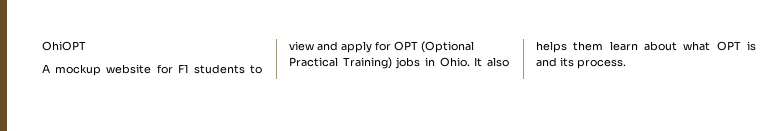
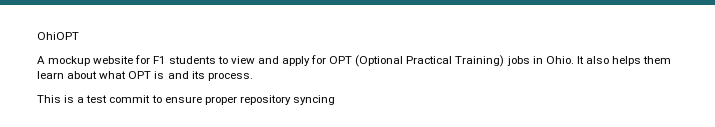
+ This is a test commit to ensure proper repository syncing

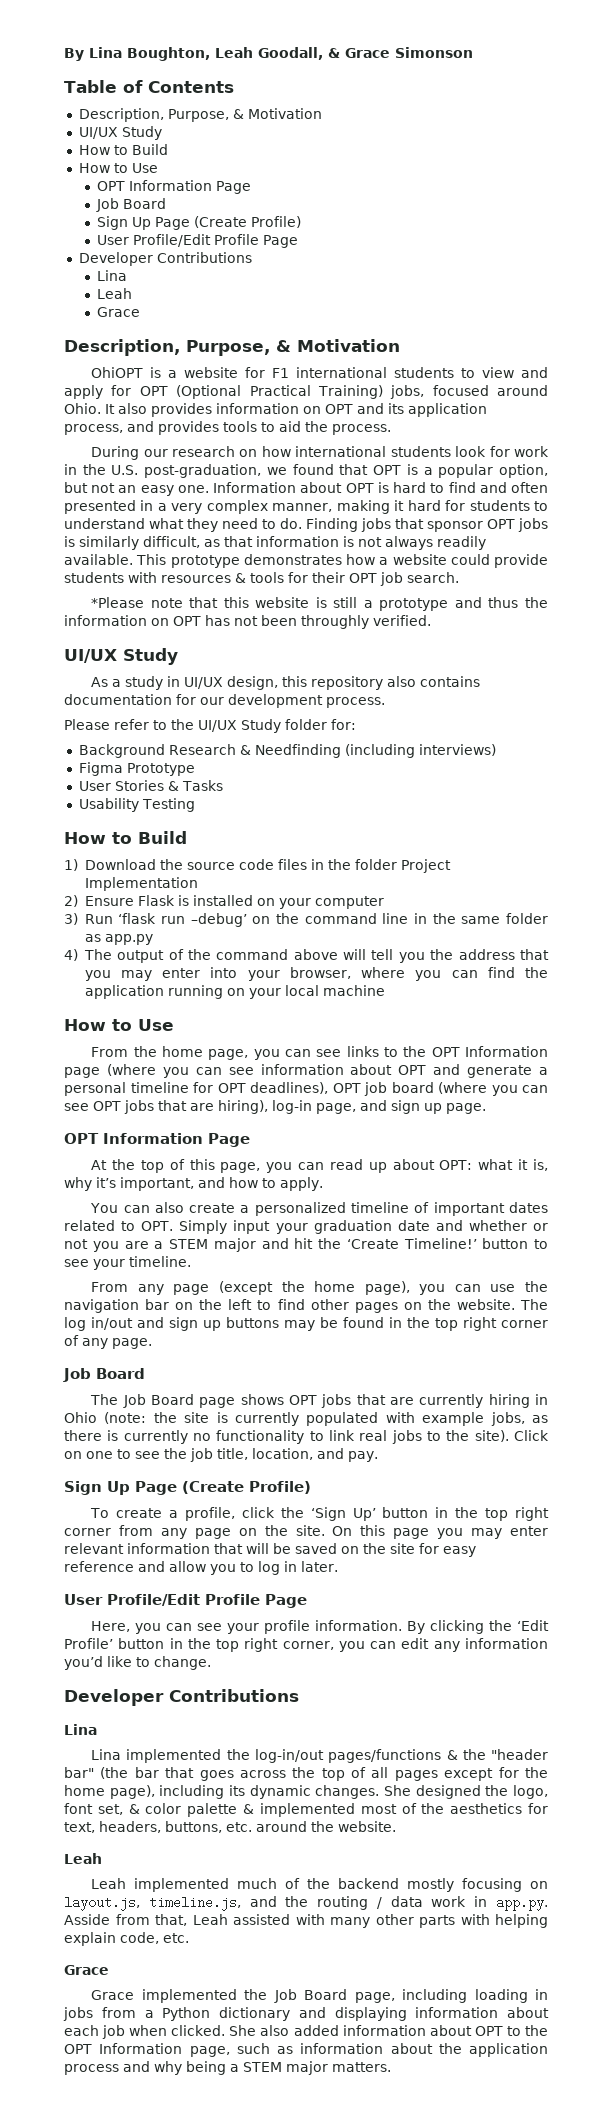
+ By Lina Boughton, Leah Goodall, & Grace Simonson
+ Table of Contents
+ Description, Purpose, & Motivation
+ UI/UX Study
+ How to Build
+ How to Use
+ OPT Information Page
+ Job Board
+ Sign Up Page (Create Profile)
+ User Profile/Edit Profile Page
+ Developer Contributions
+ Lina
+ Leah
+ Grace
+ Description, Purpose, & Motivation
- OhiOPT
- A mockup website for F1 students to view and apply for OPT (Optional Practical Training) jobs in Ohio. It also helps them learn about what OPT is and its process.
- This is a test commit to ensure proper repository syncing
+ OhiOPT is a website for F1 international students to view and apply for OPT (Optional Practical Training) jobs, focused around Ohio. It also provides information on OPT and its application process, and provides tools to aid the process.
+ During our research on how international students look for work in the U.S. post-graduation, we found that OPT is a popular option, but not an easy one. Information about OPT is hard to find and often presented in a very complex manner, making it hard for students to understand what they need to do. Finding jobs that sponsor OPT jobs is similarly difficult, as that information is not always readily available. This prototype demonstrates how a website could provide students with resources & tools for their OPT job search.
+ *Please note that this website is still a prototype and thus the information on OPT has not been throughly verified.
+ UI/UX Study
+ As a study in UI/UX design, this repository also contains documentation for our development process.
+ Please refer to the UI/UX Study folder for:
+ Background Research & Needfinding (including interviews)
+ Figma Prototype
+ User Stories & Tasks
+ Usability Testing
+ How to Build
+ 1) Download the source code files in the folder Project Implementation
+ 2) Ensure Flask is installed on your computer
+ 3) Run ‘flask run –debug’ on the command line in the same folder as app.py
+ 4) The output of the command above will tell you the address that you may enter into your browser, where you can find the application running on your local machine
+ How to Use
+ From the home page, you can see links to the OPT Information page (where you can see information about OPT and generate a personal timeline for OPT deadlines), OPT job board (where you can see OPT jobs that are hiring), log-in page, and sign up page.
+ OPT Information Page
+ At the top of this page, you can read up about OPT: what it is, why it’s important, and how to apply.
+ You can also create a personalized timeline of important dates related to OPT. Simply input your graduation date and whether or not you are a STEM major and hit the ‘Create Timeline!’ button to see your timeline.
+ From any page (except the home page), you can use the navigation bar on the left to find other pages on the website. The log in/out and sign up buttons may be found in the top right corner of any page.
+ Job Board
+ The Job Board page shows OPT jobs that are currently hiring in Ohio (note: the site is currently populated with example jobs, as there is currently no functionality to link real jobs to the site). Click on one to see the job title, location, and pay.
+ Sign Up Page (Create Profile)
+ To create a profile, click the ‘Sign Up’ button in the top right corner from any page on the site. On this page you may enter relevant information that will be saved on the site for easy reference and allow you to log in later.
+ User Profile/Edit Profile Page
+ Here, you can see your profile information. By clicking the ‘Edit Profile’ button in the top right corner, you can edit any information you’d like to change.
+ Developer Contributions
+ Lina
+ Lina implemented the log-in/out pages/functions & the "header bar" (the bar that goes across the top of all pages except for the home page), including its dynamic changes. She designed the logo, font set, & color palette & implemented most of the aesthetics for text, headers, buttons, etc. around the website.
+ Leah
+ Leah implemented much of the backend mostly focusing on layout.js, timeline.js, and the routing / data work in app.py. Asside from that, Leah assisted with many other parts with helping explain code, etc.
+ Grace
+ Grace implemented the Job Board page, including loading in jobs from a Python dictionary and displaying information about each job when clicked. She also added information about OPT to the OPT Information page, such as information about the application process and why being a STEM major matters.

